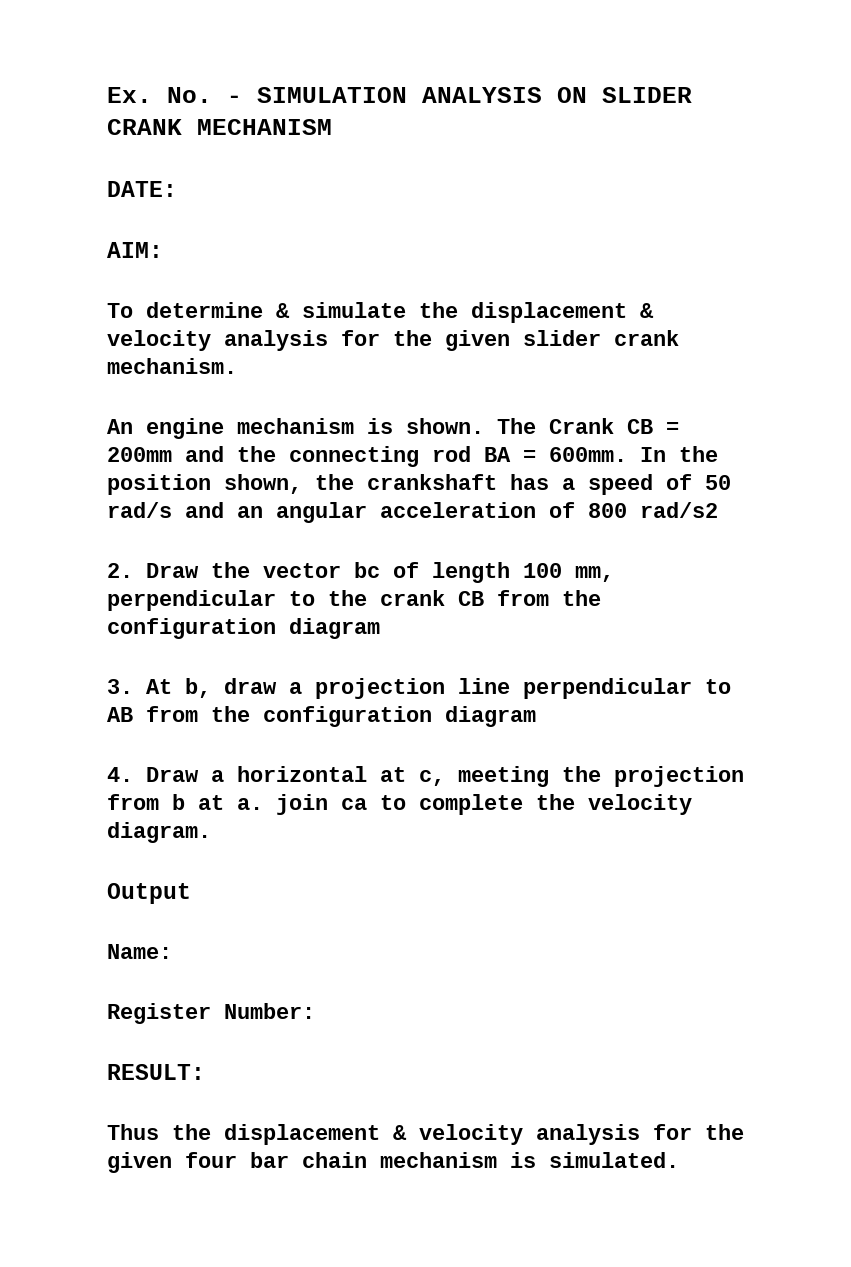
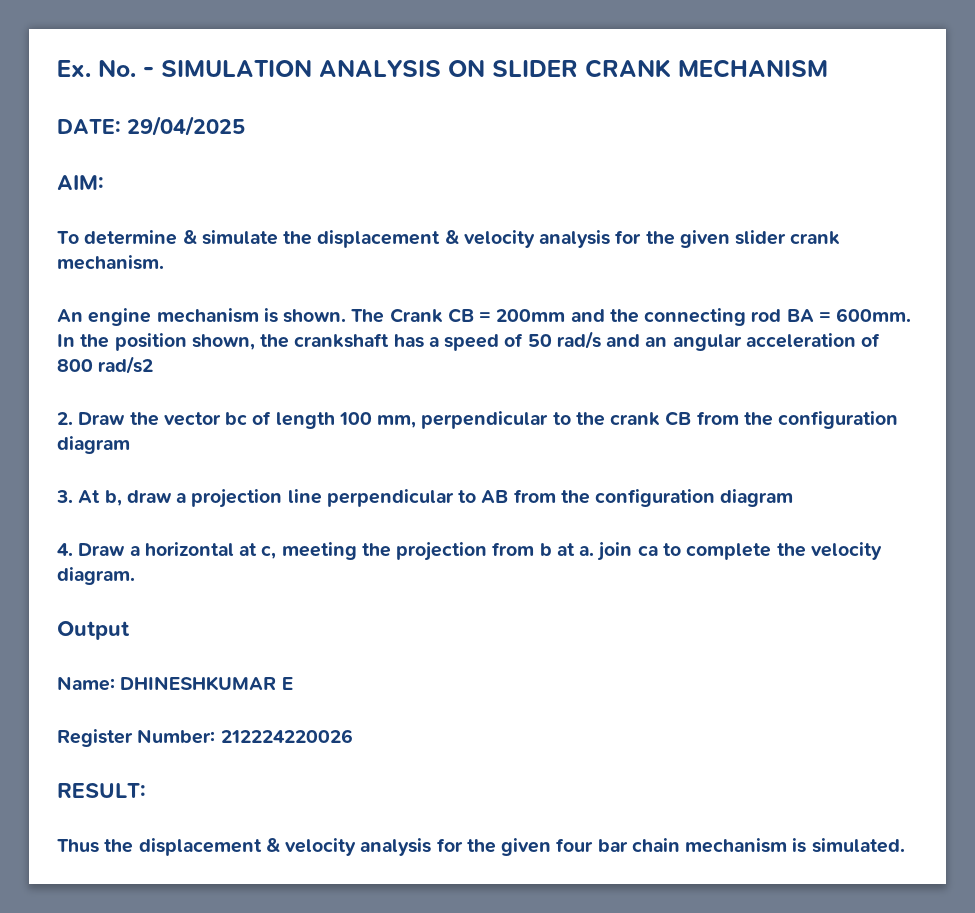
- DATE:
+ DATE: 29/04/2025
- Name:
+ Name: DHINESHKUMAR E
- Register Number:
+ Register Number: 212224220026

